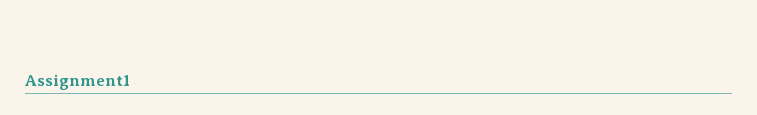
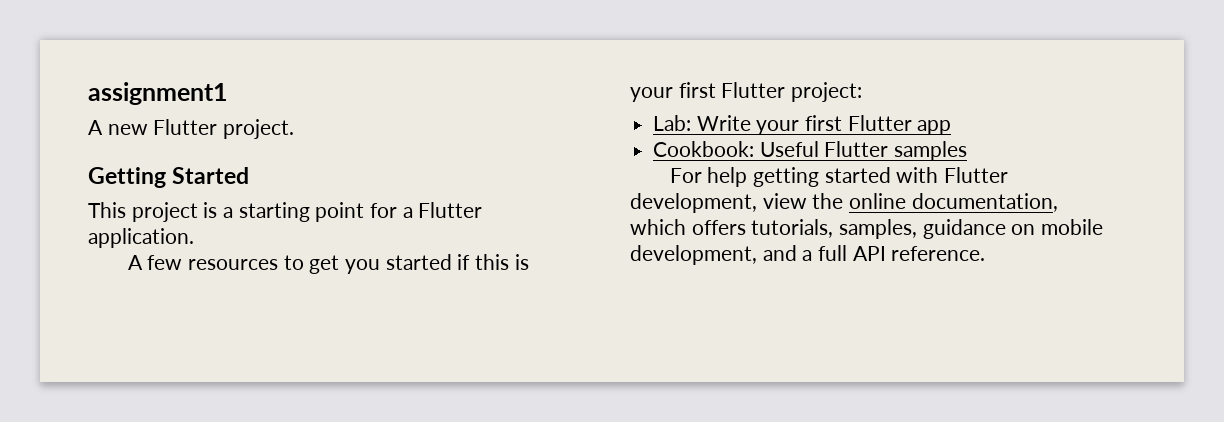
- Assignment1
+ assignment1
+ A new Flutter project.
+ Getting Started
+ This project is a starting point for a Flutter application.
+ A few resources to get you started if this is your first Flutter project:
+ Lab: Write your first Flutter app
+ Cookbook: Useful Flutter samples
+ For help getting started with Flutter development, view the online documentation, which offers tutorials, samples, guidance on mobile development, and a full API reference.

